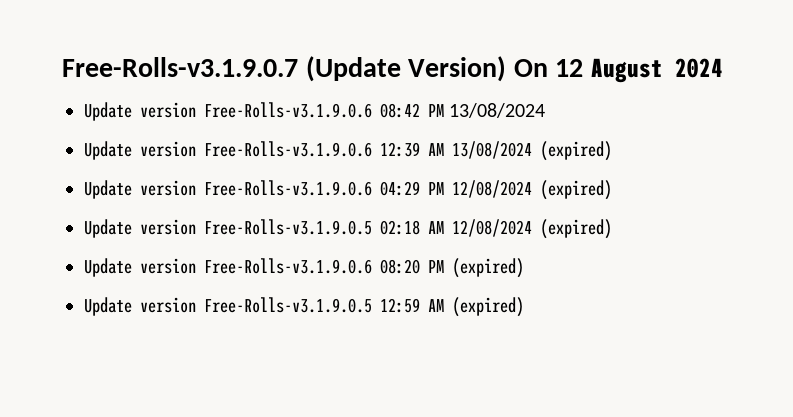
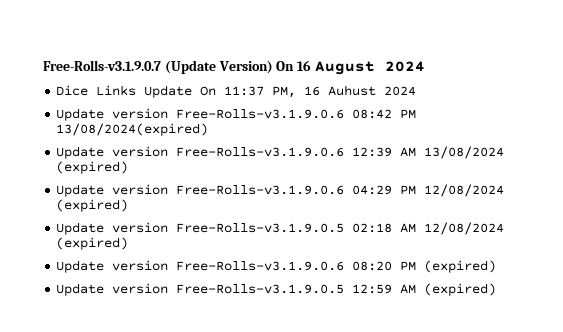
- Free-Rolls-v3.1.9.0.7 (Update Version) On 12 August 2024
+ Free-Rolls-v3.1.9.0.7 (Update Version) On 16 August 2024
+ Dice Links Update On 11:37 PM, 16 Auhust 2024
- Update version Free-Rolls-v3.1.9.0.6 08:42 PM 13/08/2024
+ Update version Free-Rolls-v3.1.9.0.6 08:42 PM 13/08/2024(expired)

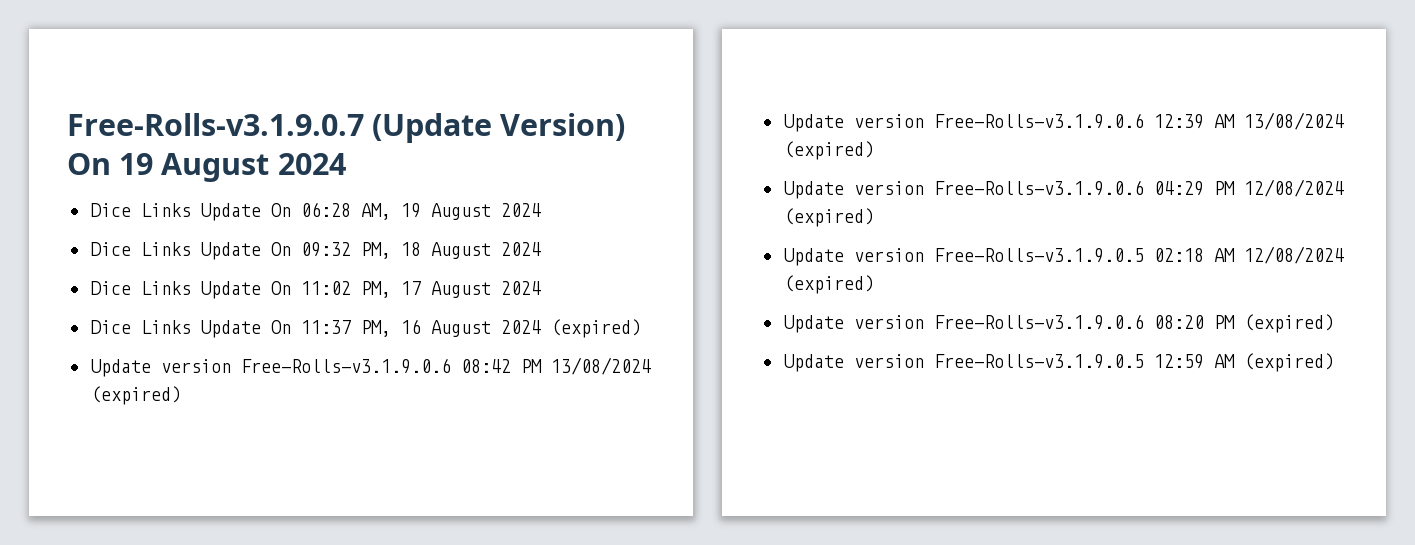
- Free-Rolls-v3.1.9.0.7 (Update Version) On 16 August 2024
+ Free-Rolls-v3.1.9.0.7 (Update Version) On 19 August 2024
+ Dice Links Update On 06:28 AM, 19 August 2024
+ Dice Links Update On 09:32 PM, 18 August 2024
+ Dice Links Update On 11:02 PM, 17 August 2024
- Dice Links Update On 11:37 PM, 16 Auhust 2024
+ Dice Links Update On 11:37 PM, 16 August 2024 (expired)
- Update version Free-Rolls-v3.1.9.0.6 08:42 PM 13/08/2024(expired)
+ Update version Free-Rolls-v3.1.9.0.6 08:42 PM 13/08/2024 (expired)

